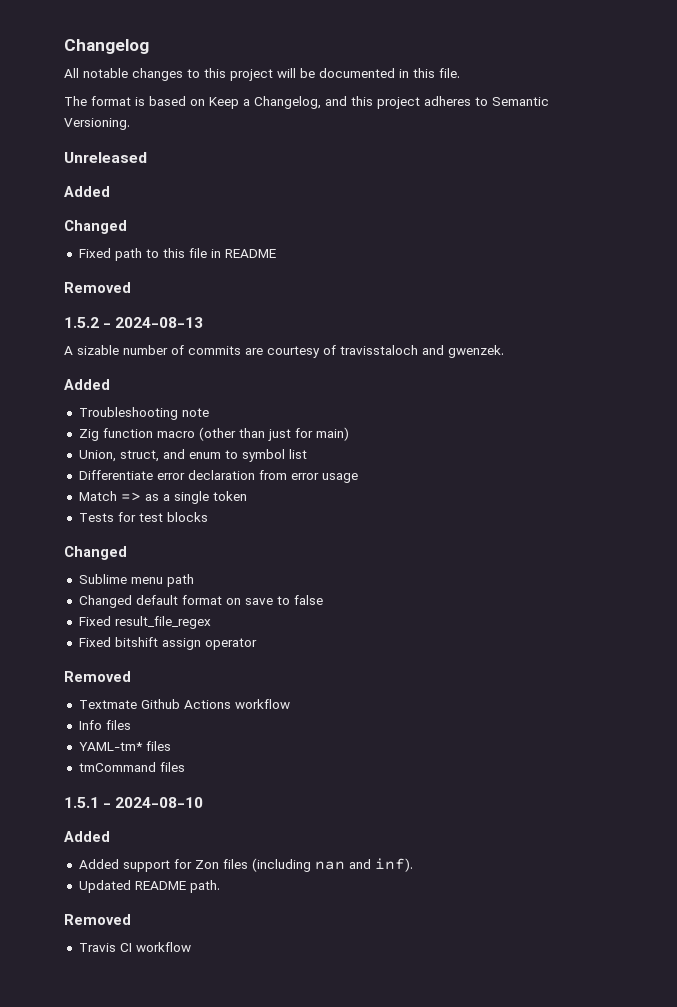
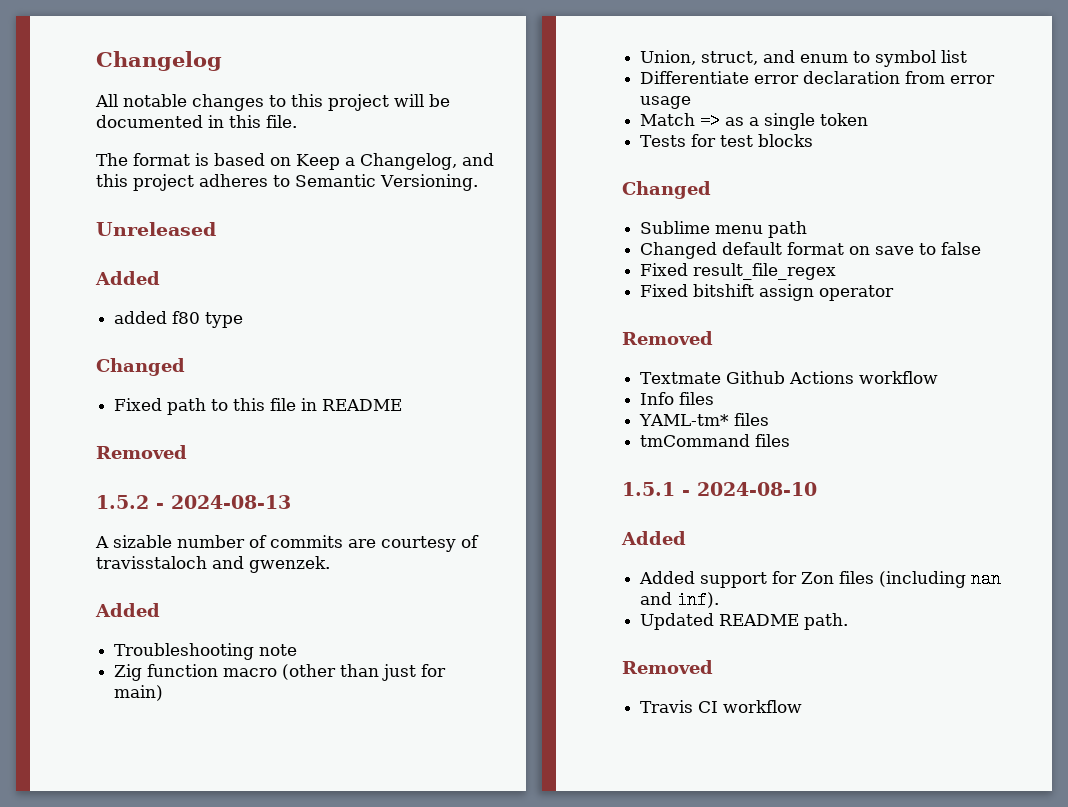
+ added f80 type

